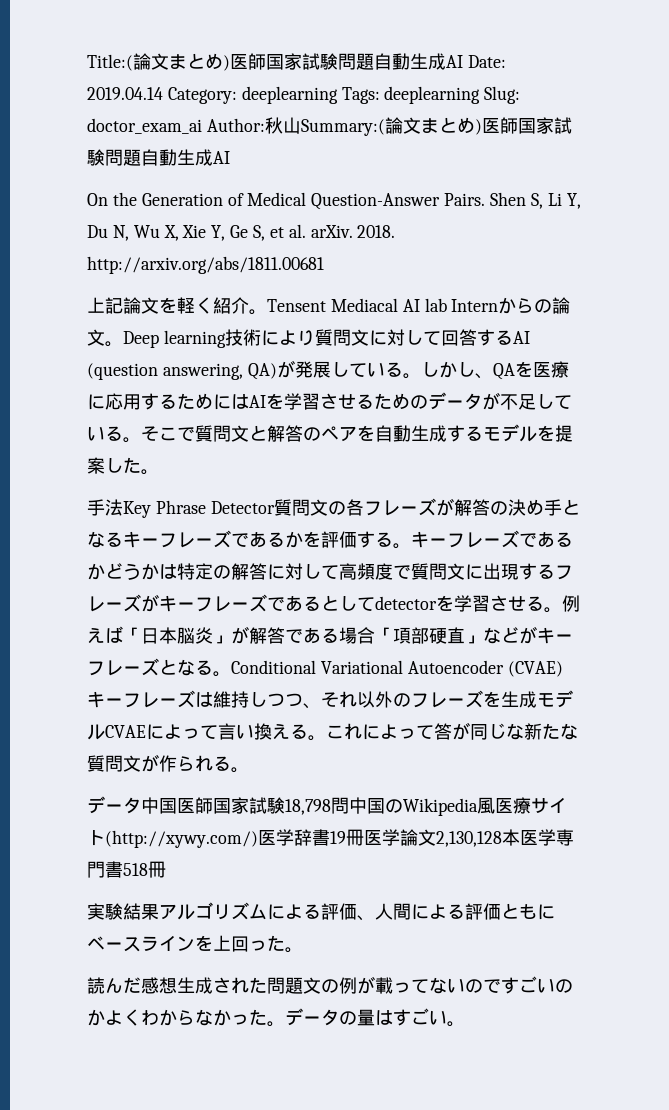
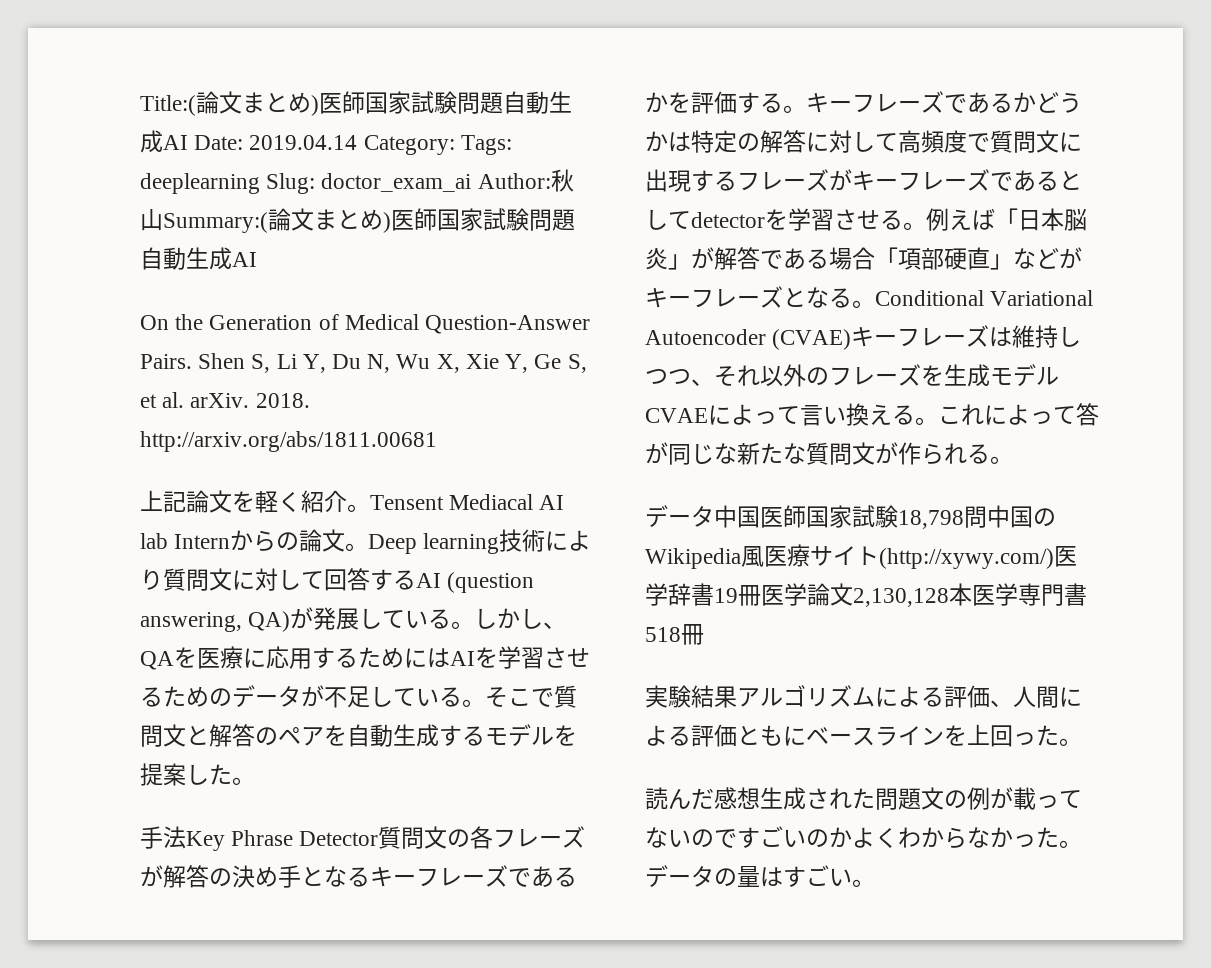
- Title:(論文まとめ)医師国家試験問題自動生成AI Date: 2019.04.14 Category: deeplearning Tags: deeplearning Slug: doctor_exam_ai Author:秋山Summary:(論文まとめ)医師国家試験問題自動生成AI
+ Title:(論文まとめ)医師国家試験問題自動生成AI Date: 2019.04.14 Category: Tags: deeplearning Slug: doctor_exam_ai Author:秋山Summary:(論文まとめ)医師国家試験問題自動生成AI

